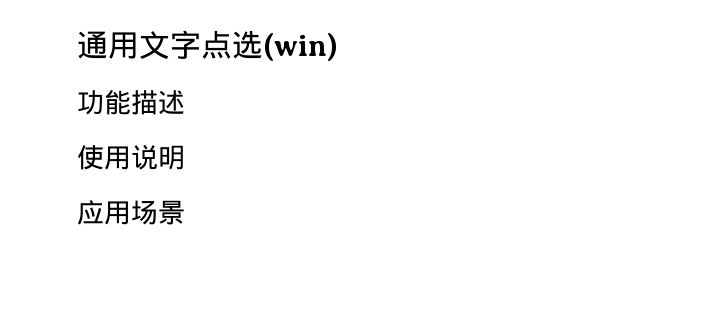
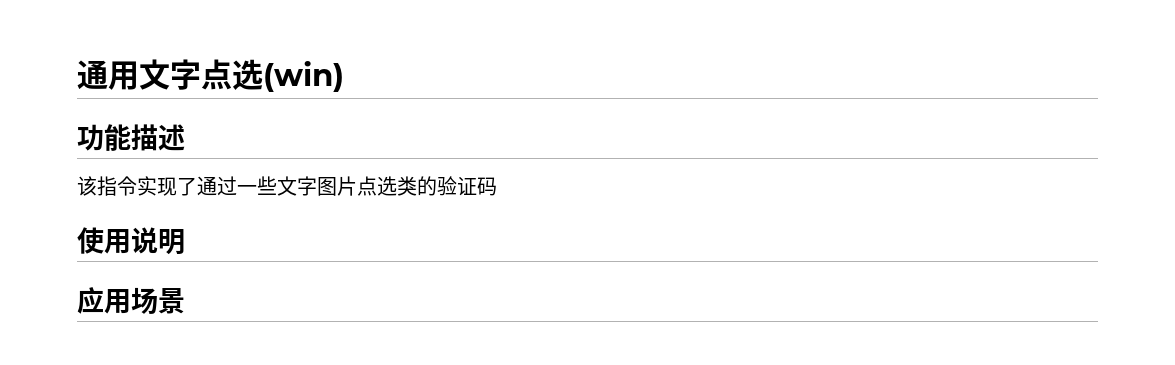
+ 该指令实现了通过一些文字图片点选类的验证码

